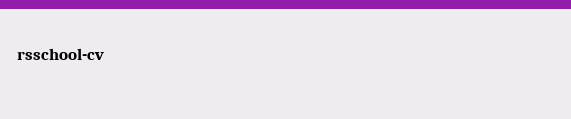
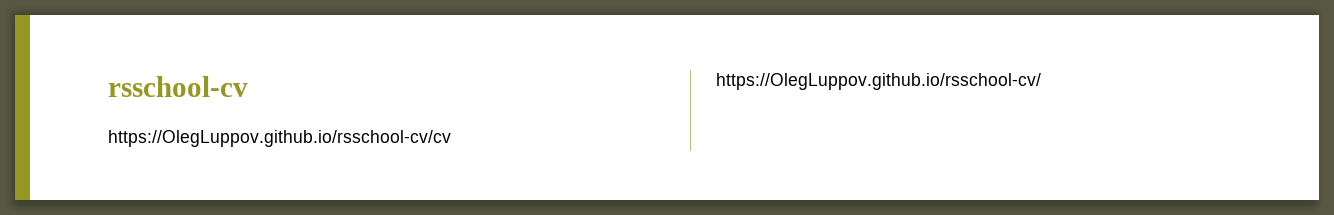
+ https://OlegLuppov.github.io/rsschool-cv/cv https://OlegLuppov.github.io/rsschool-cv/

